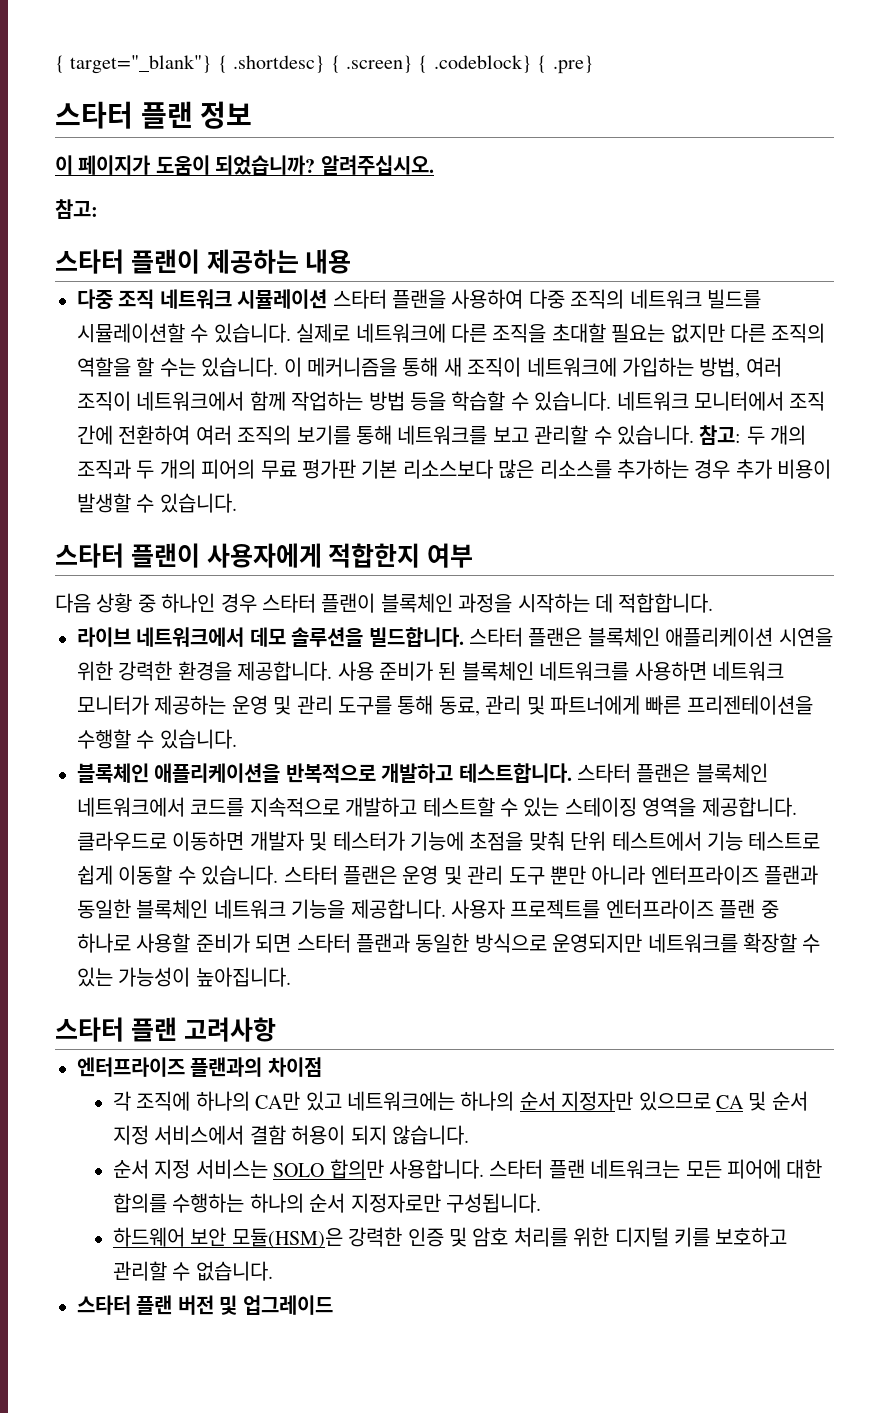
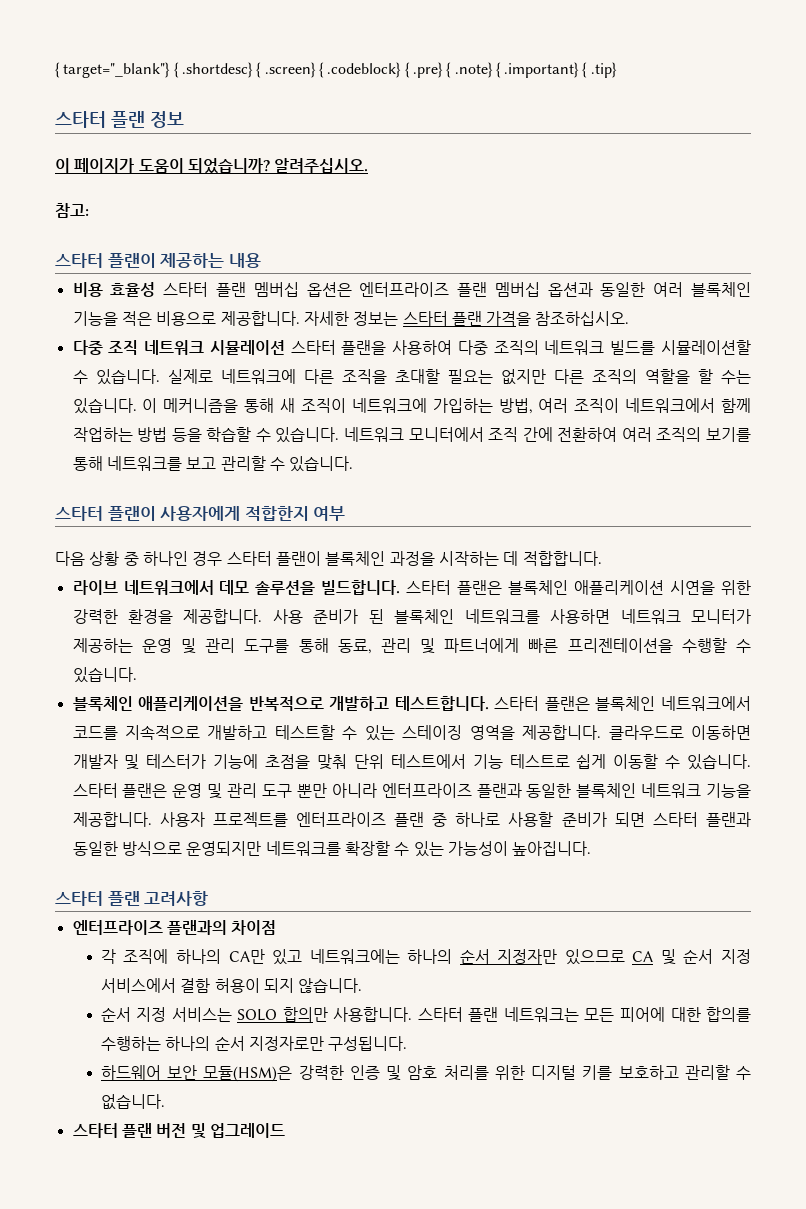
- { target="_blank"} { .shortdesc} { .screen} { .codeblock} { .pre}
+ { target="_blank"} { .shortdesc} { .screen} { .codeblock} { .pre} { .note} { .important} { .tip}
+ 비용 효율성 스타터 플랜 멤버십 옵션은 엔터프라이즈 플랜 멤버십 옵션과 동일한 여러 블록체인 기능을 적은 비용으로 제공합니다. 자세한 정보는 스타터 플랜 가격을 참조하십시오.
- 참고: 두 개의 조직과 두 개의 피어의 무료 평가판 기본 리소스보다 많은 리소스를 추가하는 경우 추가 비용이 발생할 수 있습니다.

